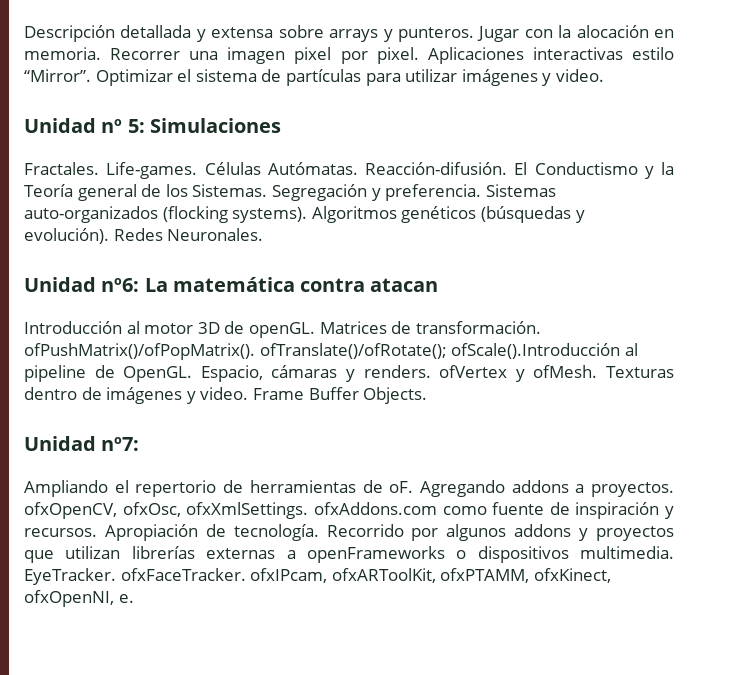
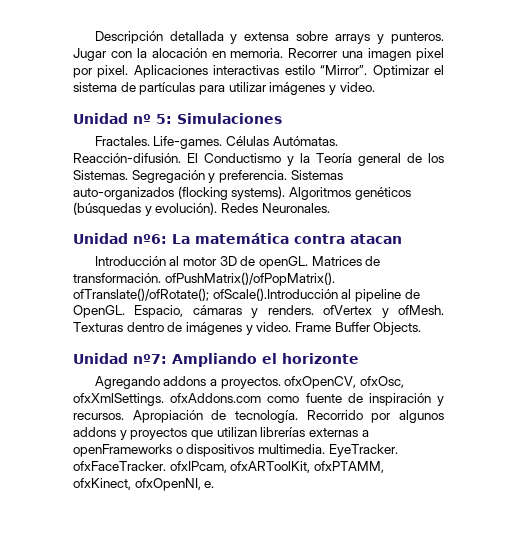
- Unidad nº7:
- Ampliando el repertorio de herramientas de oF. Agregando addons a proyectos. ofxOpenCV, ofxOsc, ofxXmlSettings. ofxAddons.com como fuente de inspiración y recursos.
+ Unidad nº7: Ampliando el horizonte
+ Agregando addons a proyectos. ofxOpenCV, ofxOsc, ofxXmlSettings. ofxAddons.com como fuente de inspiración y recursos.

